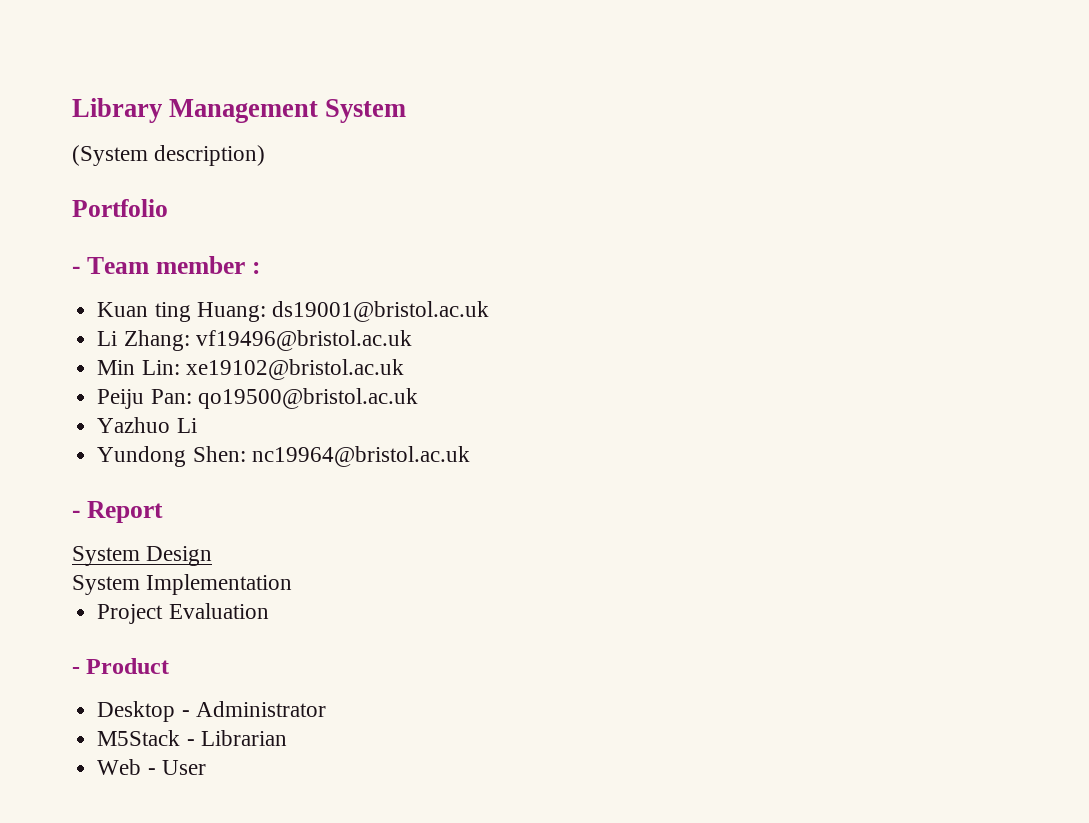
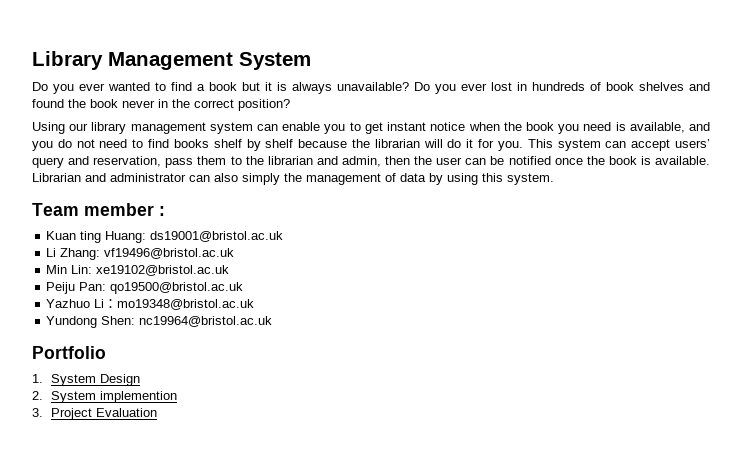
- (System description)
- Portfolio
- - Team member :
+ Do you ever wanted to find a book but it is always unavailable? Do you ever lost in hundreds of book shelves and found the book never in the correct position?
+ Using our library management system can enable you to get instant notice when the book you need is available, and you do not need to find books shelf by shelf because the librarian will do it for you. This system can accept users’ query and reservation, pass them to the librarian and admin, then the user can be notified once the book is available. Librarian and administrator can also simply the management of data by using this system.
+ Team member :
- Yazhuo Li
+ Yazhuo Li：mo19348@bristol.ac.uk
- - Report
- System Design
+ Portfolio
+ 1. System Design
- System Implementation
- Project Evaluation
- - Product
- Desktop - Administrator
- M5Stack - Librarian
- Web - User
+ 2. System implemention
+ 3. Project Evaluation

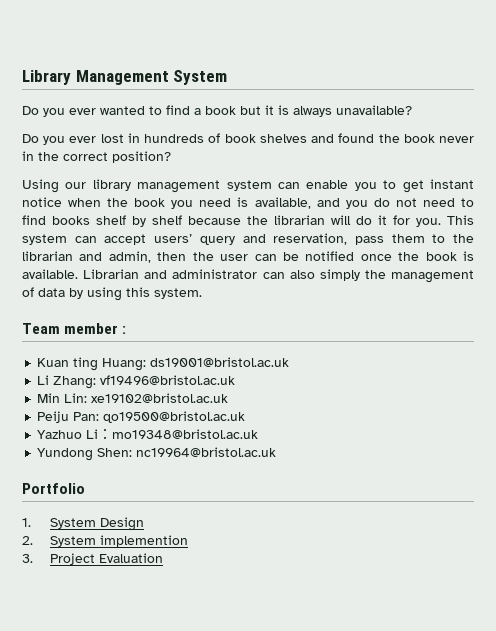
- Do you ever wanted to find a book but it is always unavailable? Do you ever lost in hundreds of book shelves and found the book never in the correct position?
+ Do you ever wanted to find a book but it is always unavailable?
+ Do you ever lost in hundreds of book shelves and found the book never in the correct position?

